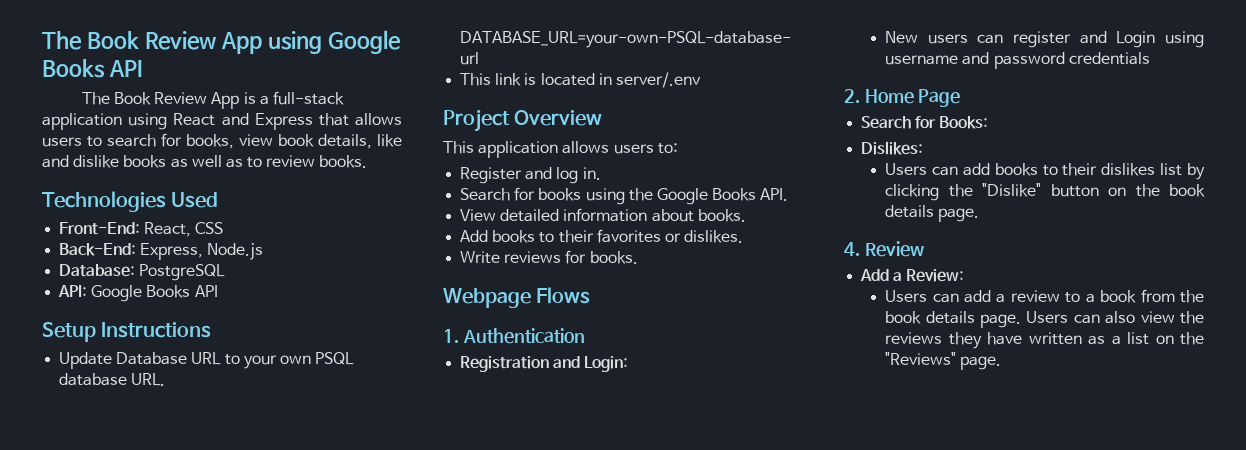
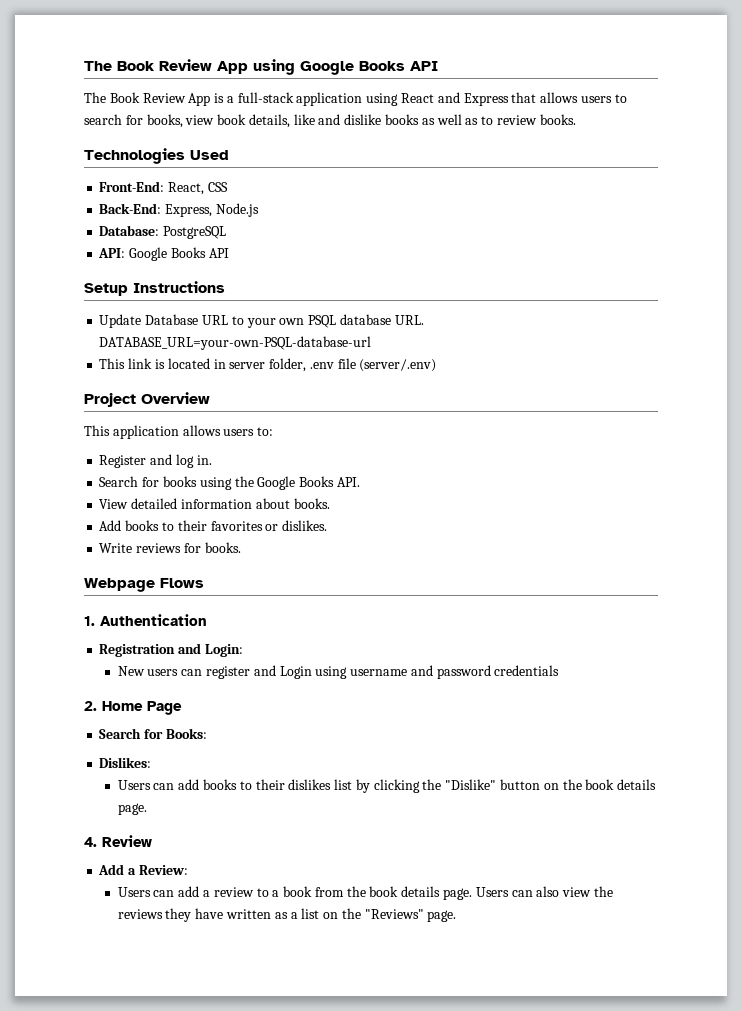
- This link is located in server/.env
+ This link is located in server folder, .env file (server/.env)

